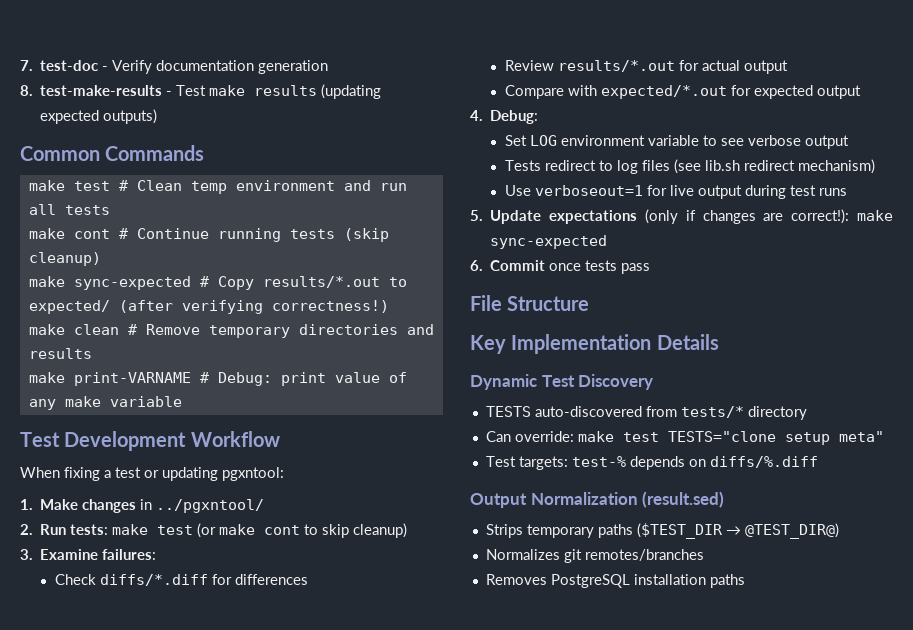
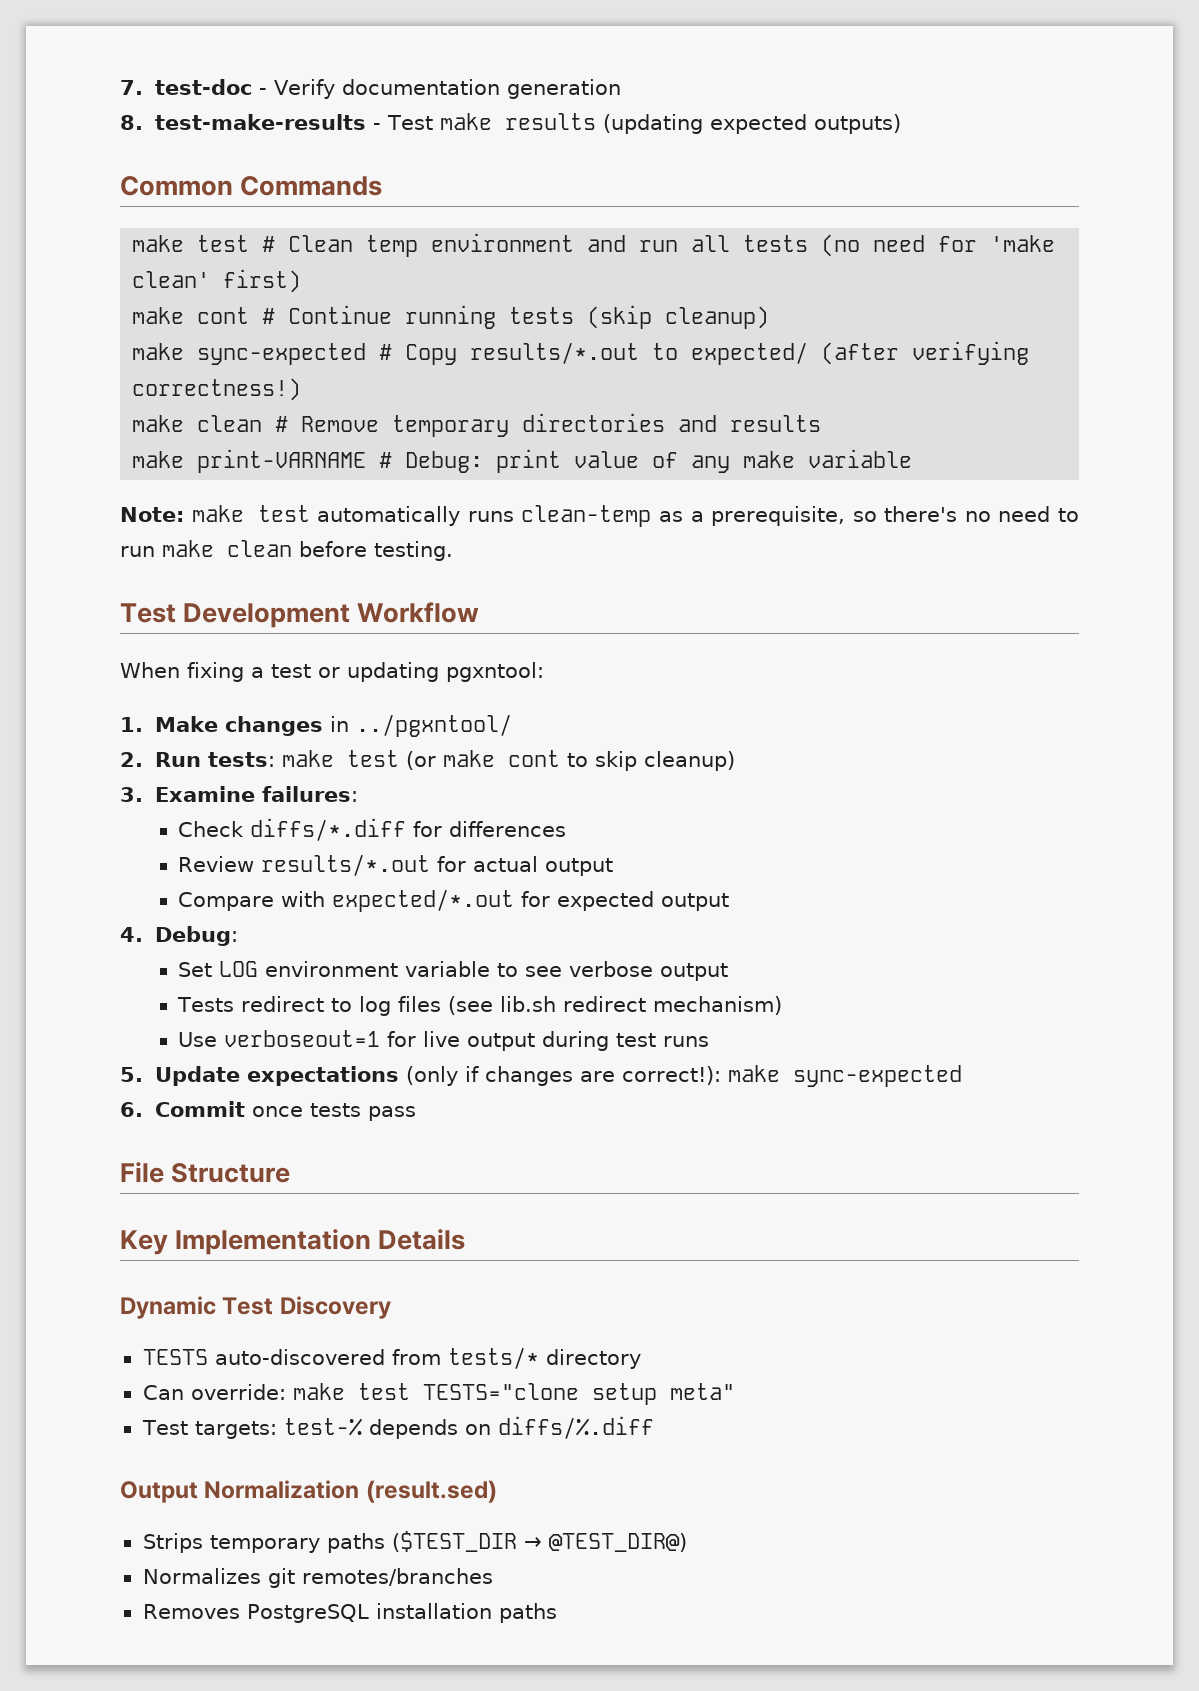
- make test # Clean temp environment and run all tests
+ make test # Clean temp environment and run all tests (no need for 'make clean' first)
+ Note: make test automatically runs clean-temp as a prerequisite, so there's no need to run make clean before testing.

